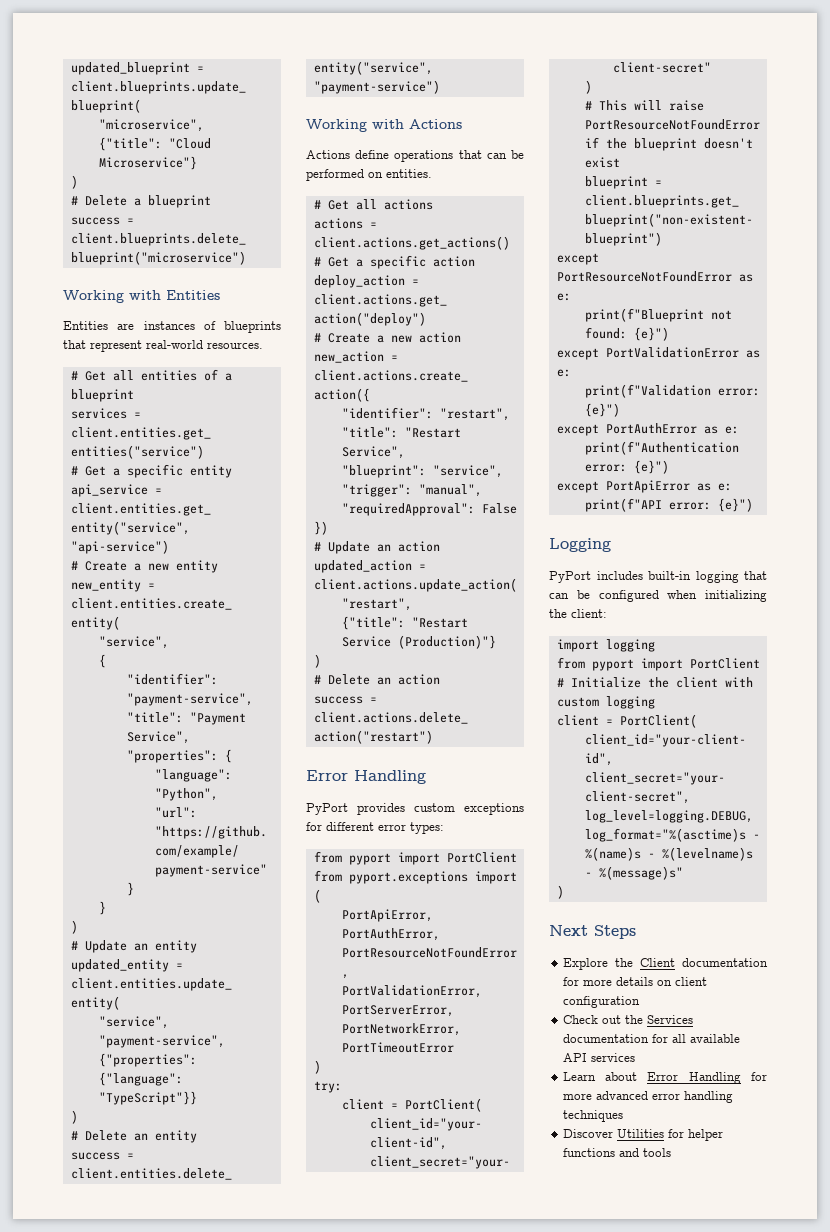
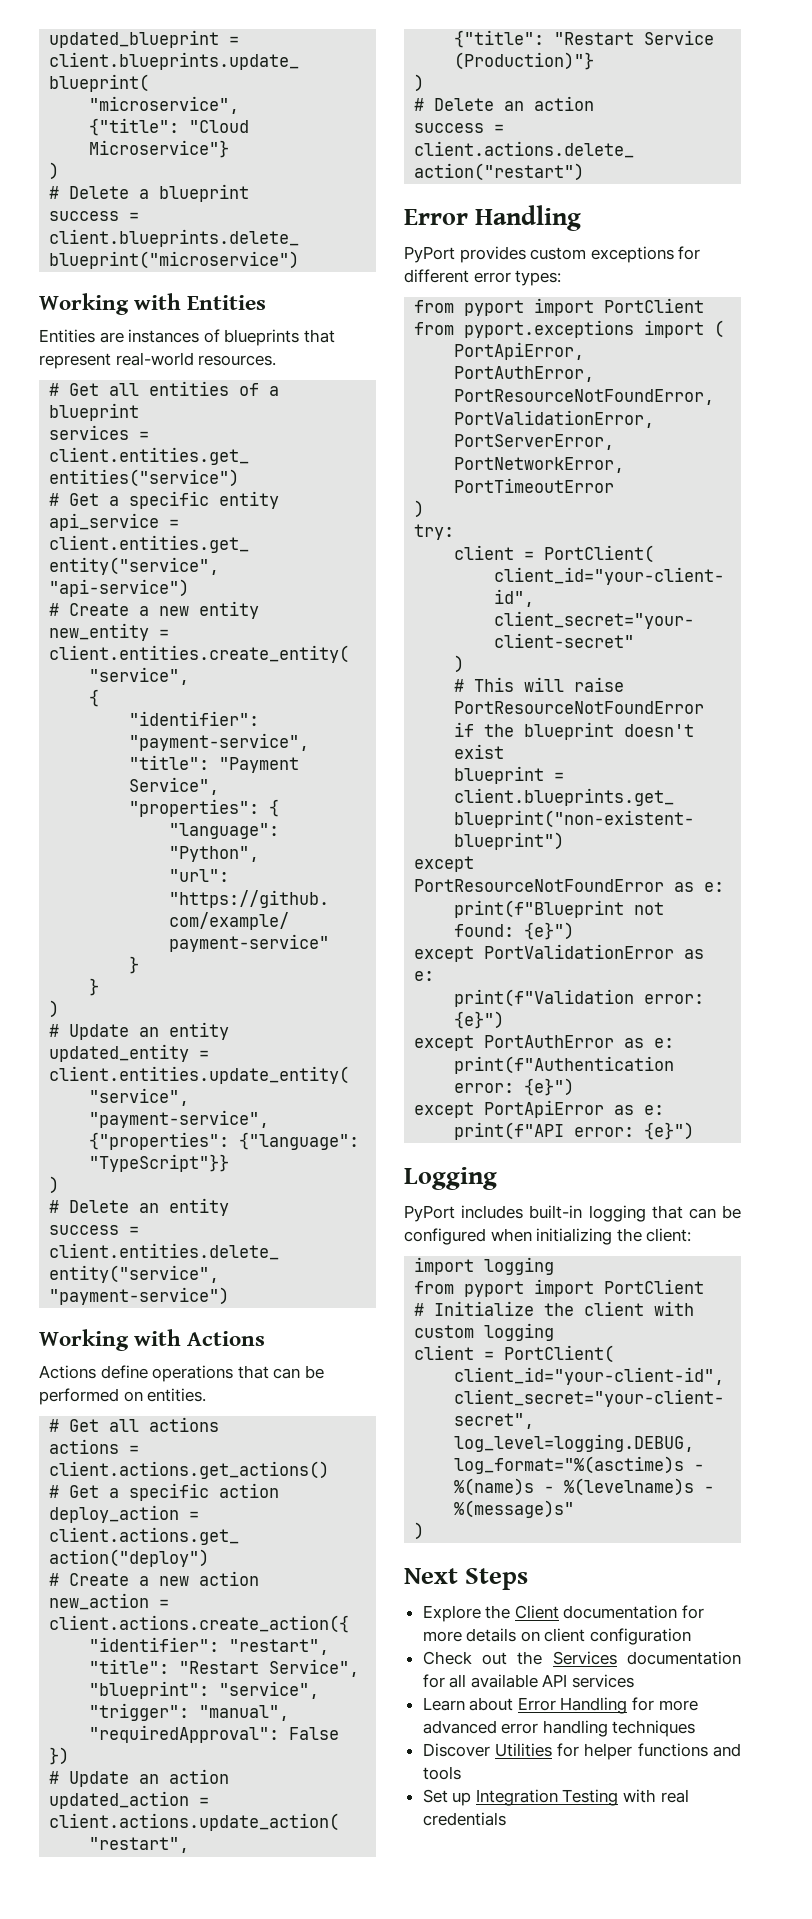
+ Set up Integration Testing with real credentials

